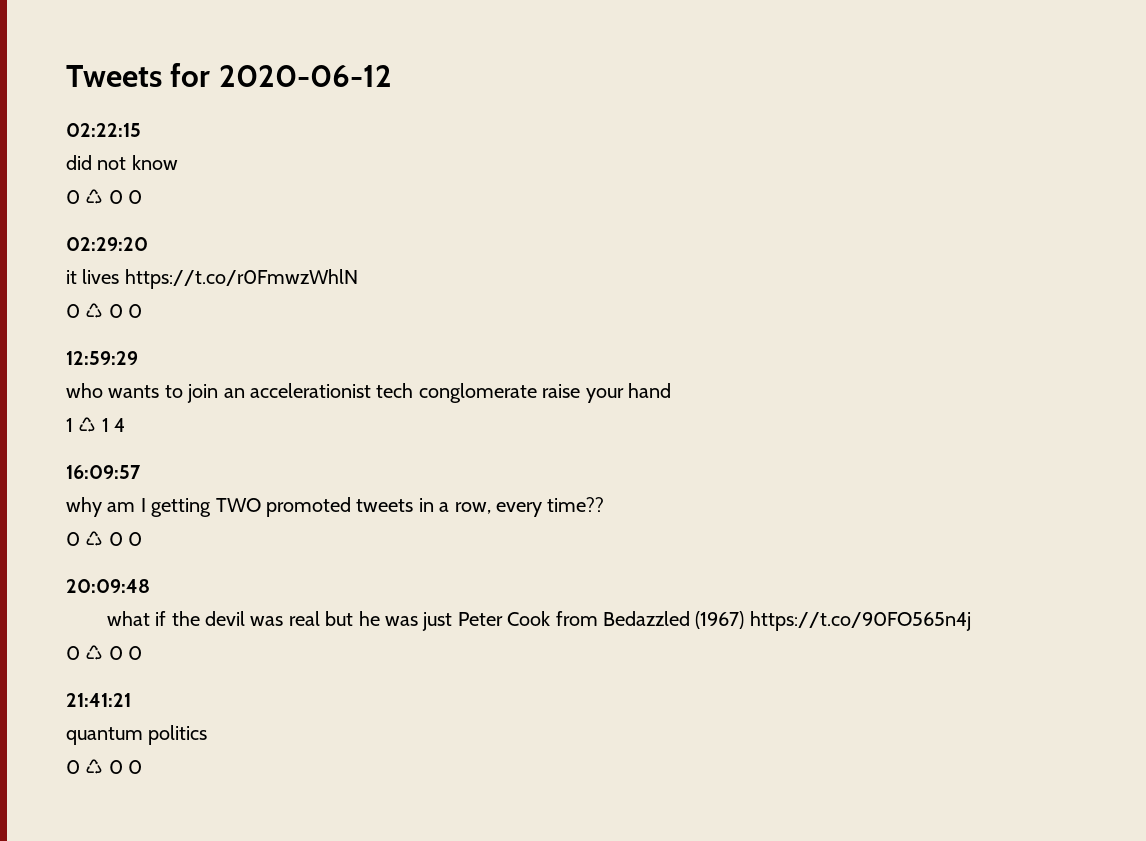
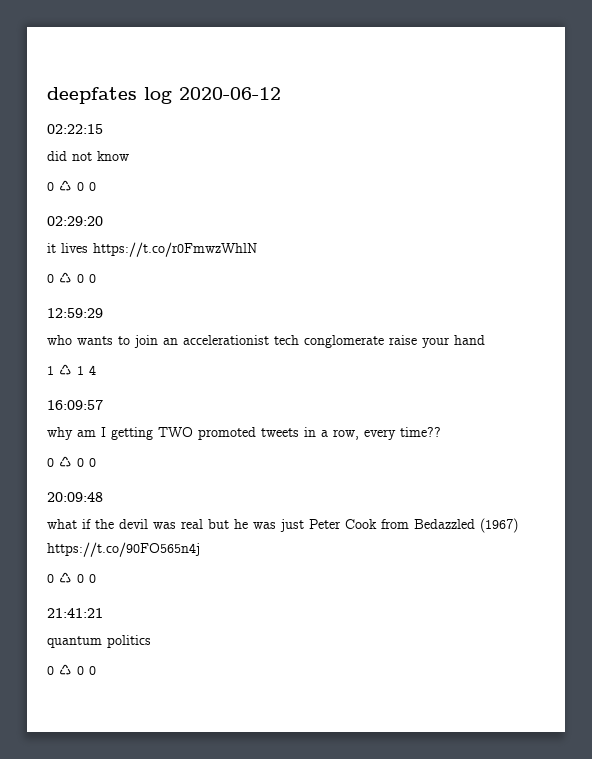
- Tweets for 2020-06-12
+ deepfates log 2020-06-12

